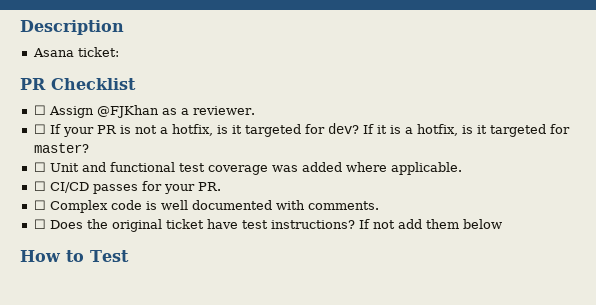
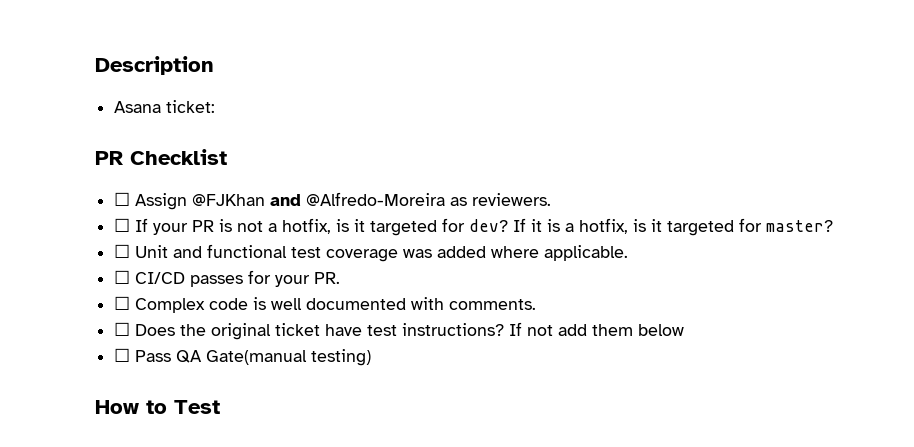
- ☐ Assign @FJKhan as a reviewer.
+ ☐ Assign @FJKhan and @Alfredo-Moreira as reviewers.
+ ☐ Pass QA Gate(manual testing)

